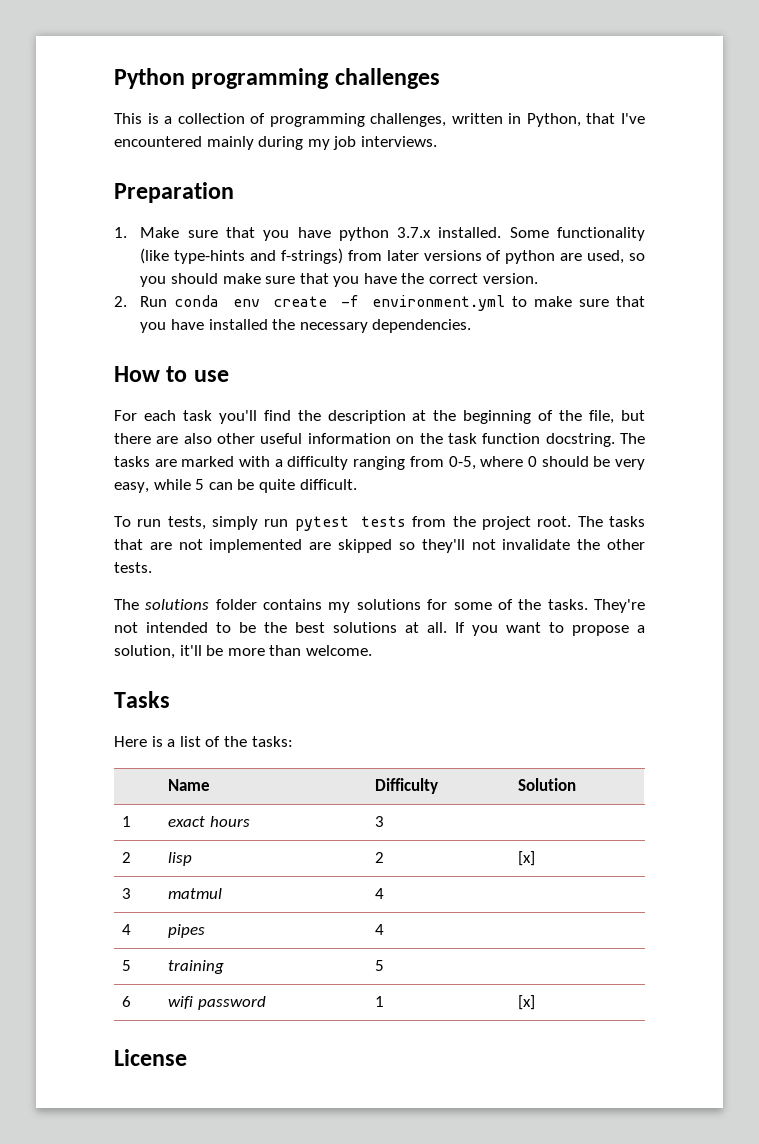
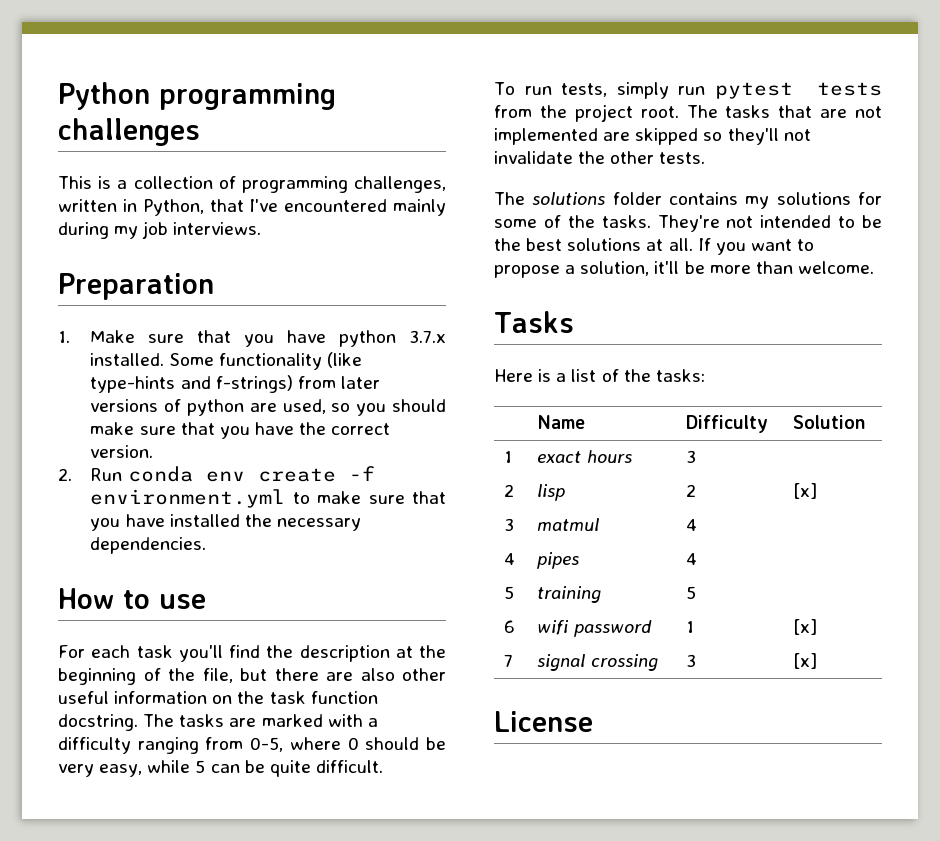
+ 7 | signal crossing | 3 | [x]

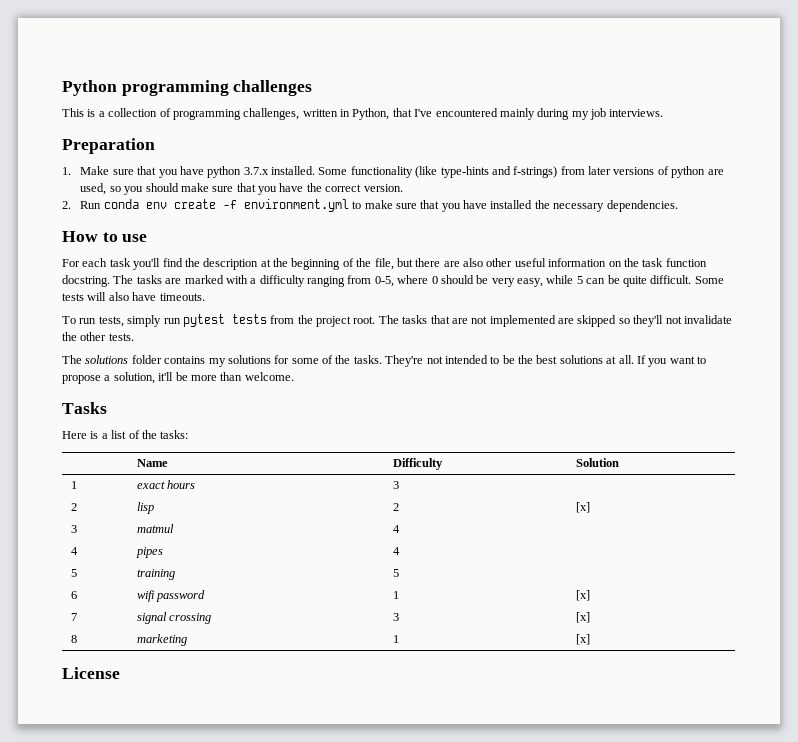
+ Some tests will also have timeouts.
+ 8 | marketing | 1 | [x]

